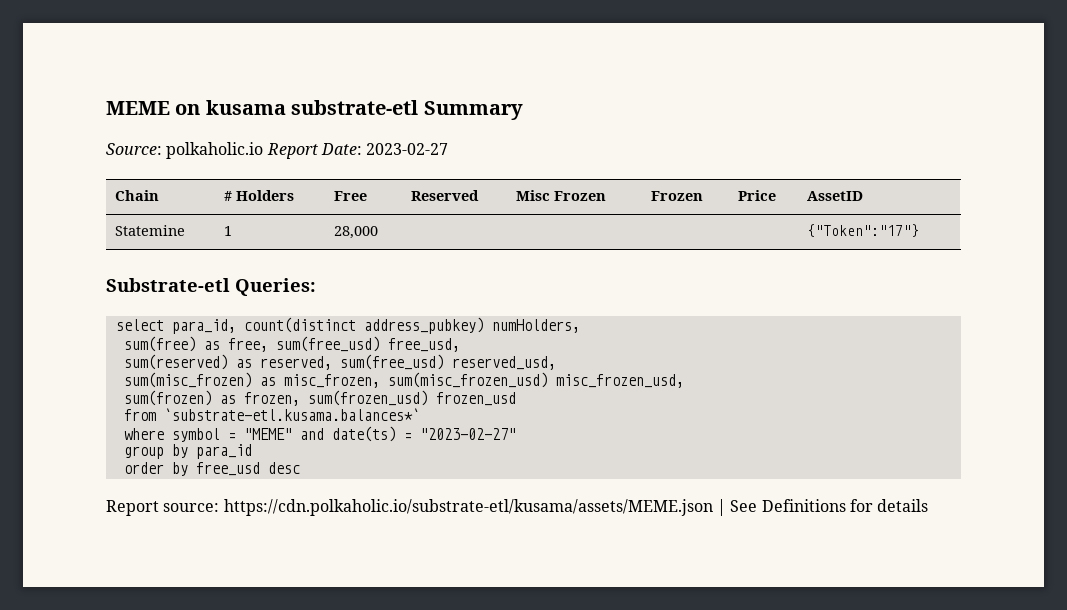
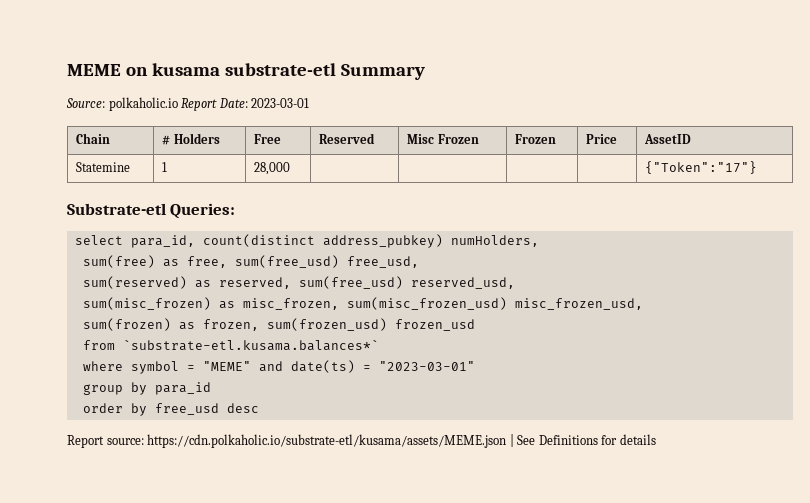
- Source: polkaholic.io Report Date: 2023-02-27
+ Source: polkaholic.io Report Date: 2023-03-01
- where symbol = "MEME" and date(ts) = "2023-02-27"
+ where symbol = "MEME" and date(ts) = "2023-03-01"

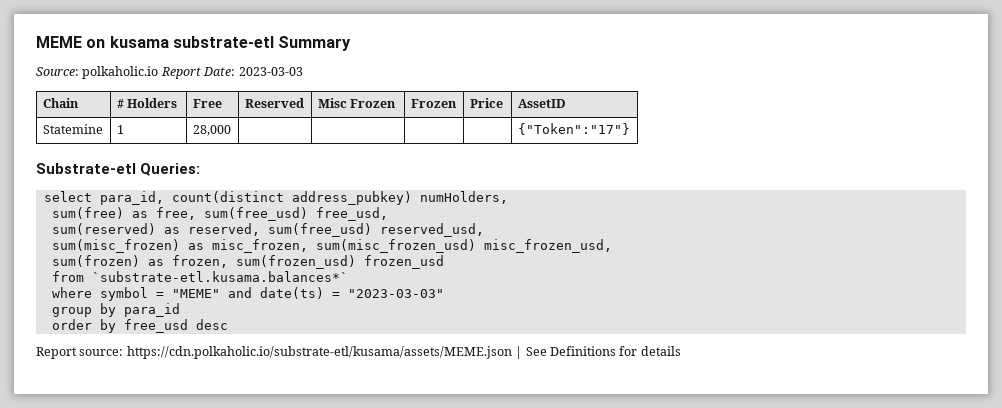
- Source: polkaholic.io Report Date: 2023-03-01
+ Source: polkaholic.io Report Date: 2023-03-03
- where symbol = "MEME" and date(ts) = "2023-03-01"
+ where symbol = "MEME" and date(ts) = "2023-03-03"

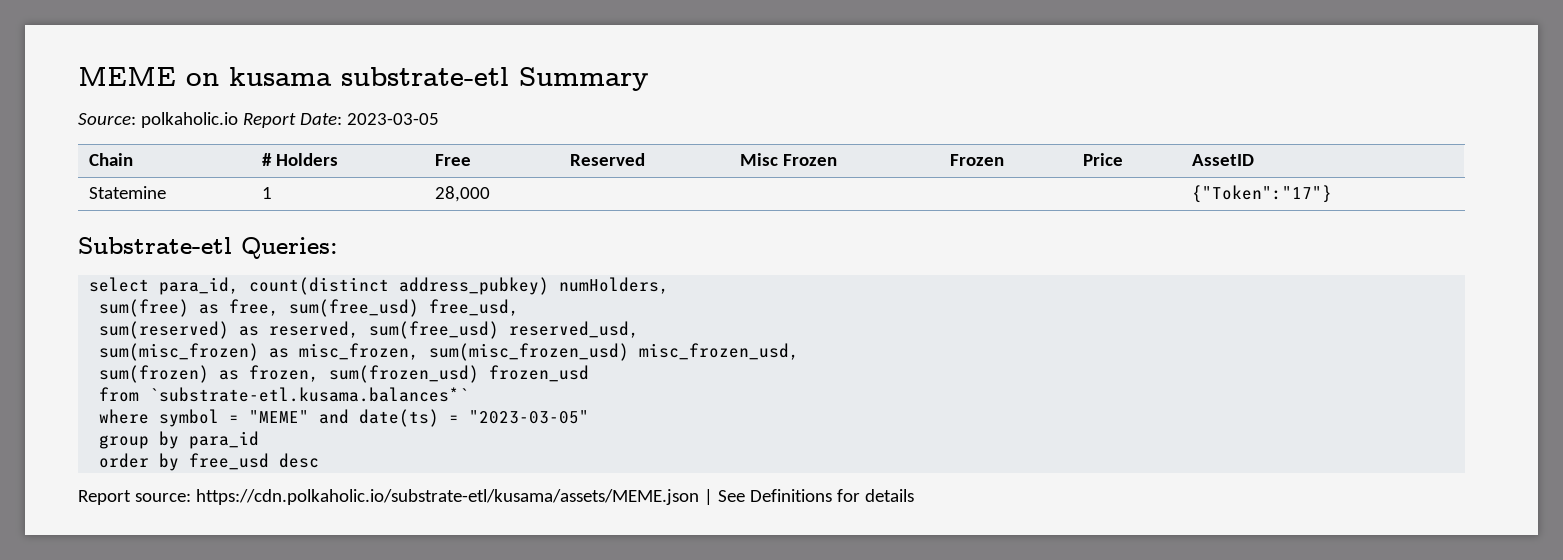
- Source: polkaholic.io Report Date: 2023-03-03
+ Source: polkaholic.io Report Date: 2023-03-05
- where symbol = "MEME" and date(ts) = "2023-03-03"
+ where symbol = "MEME" and date(ts) = "2023-03-05"

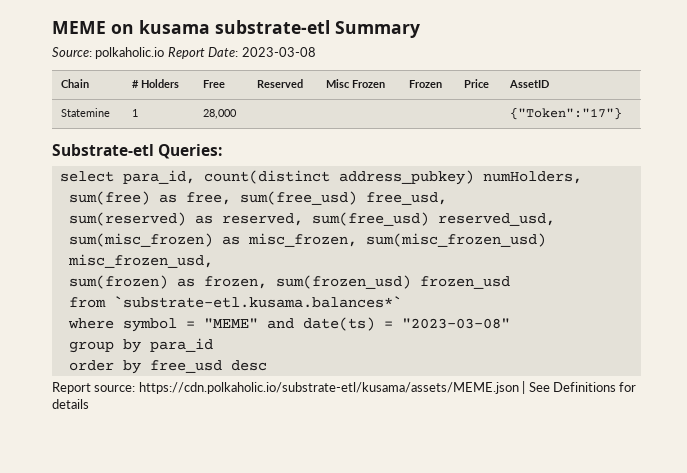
- Source: polkaholic.io Report Date: 2023-03-05
+ Source: polkaholic.io Report Date: 2023-03-08
- where symbol = "MEME" and date(ts) = "2023-03-05"
+ where symbol = "MEME" and date(ts) = "2023-03-08"

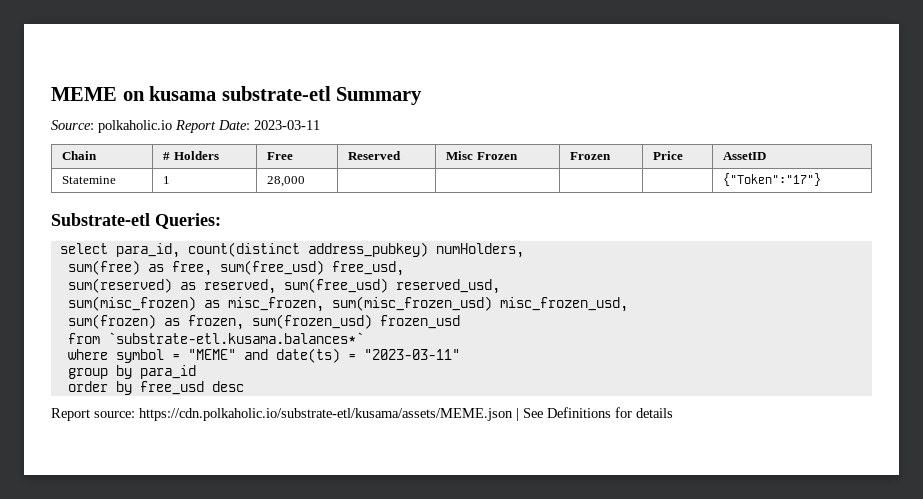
- Source: polkaholic.io Report Date: 2023-03-08
+ Source: polkaholic.io Report Date: 2023-03-11
- where symbol = "MEME" and date(ts) = "2023-03-08"
+ where symbol = "MEME" and date(ts) = "2023-03-11"

